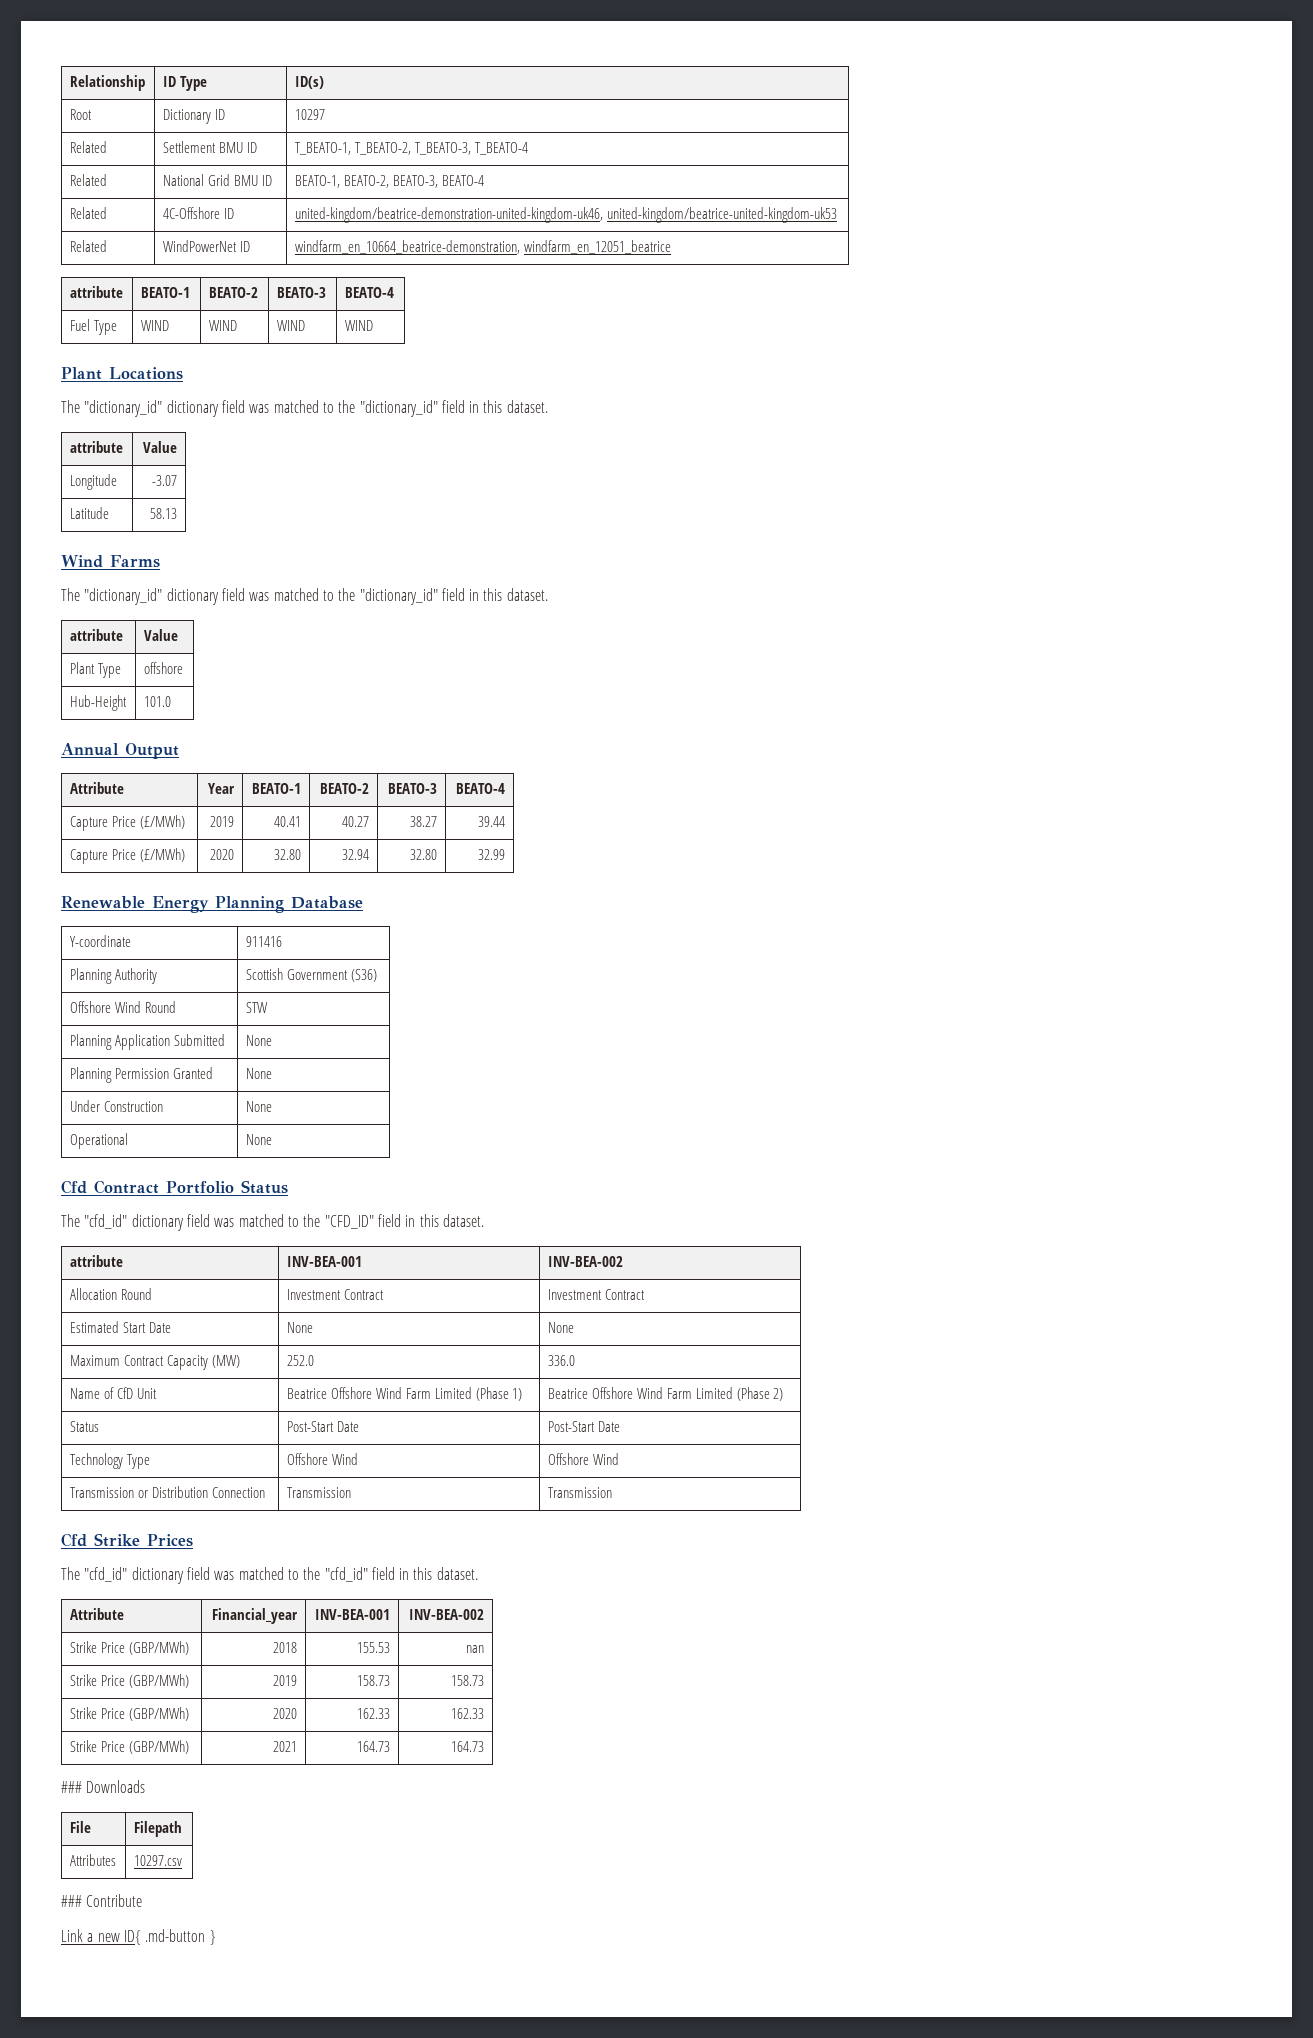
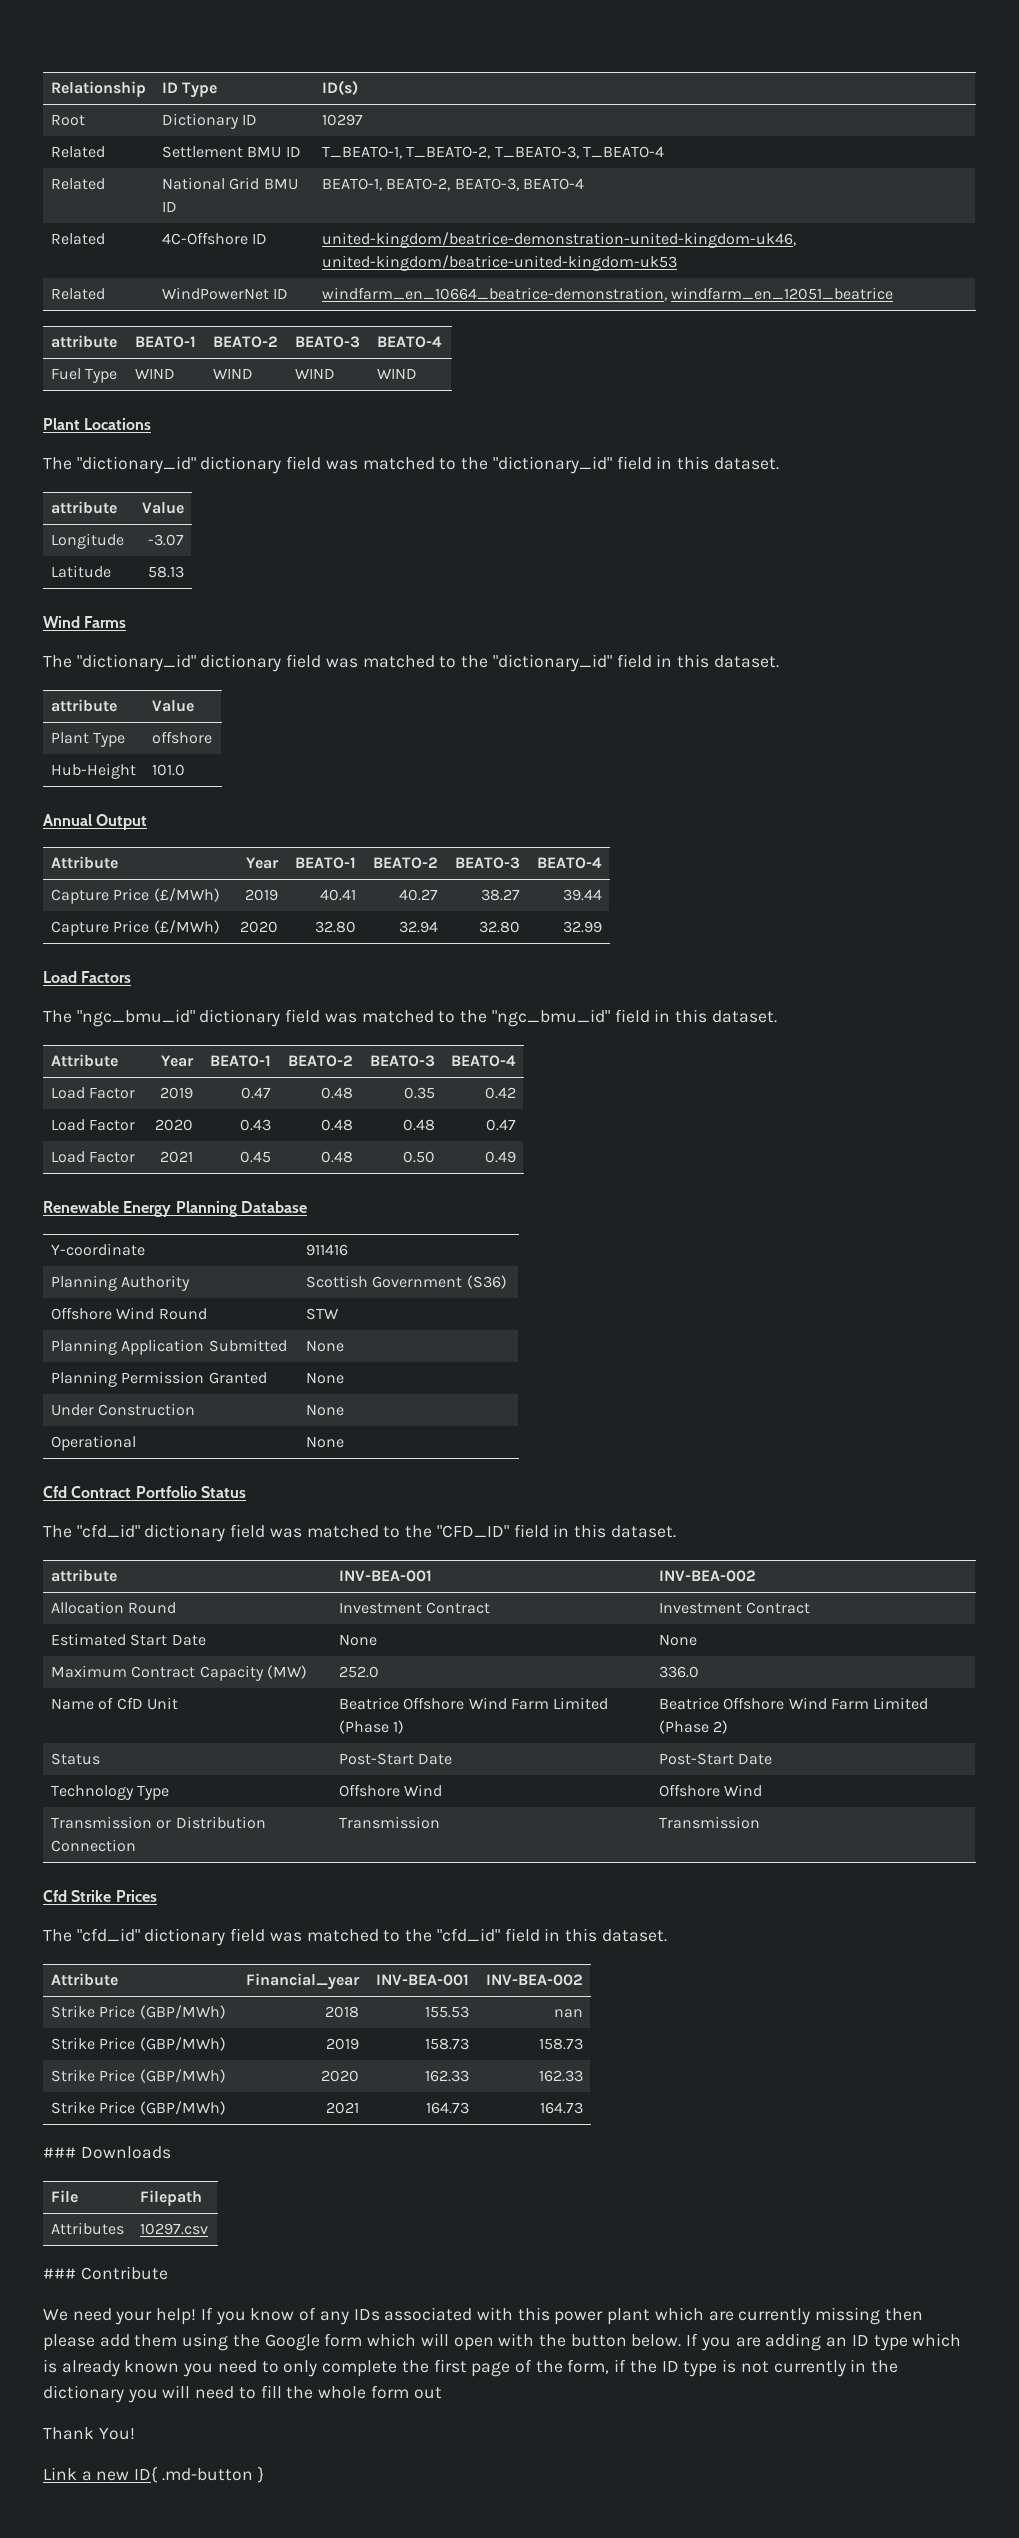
+ Load Factors
+ The "ngc_bmu_id" dictionary field was matched to the "ngc_bmu_id" field in this dataset.
+ Attribute | Year | BEATO-1 | BEATO-2 | BEATO-3 | BEATO-4
+ Load Factor | 2019 | 0.47 | 0.48 | 0.35 | 0.42
+ Load Factor | 2020 | 0.43 | 0.48 | 0.48 | 0.47
+ Load Factor | 2021 | 0.45 | 0.48 | 0.50 | 0.49
+ We need your help! If you know of any IDs associated with this power plant which are currently missing then please add them using the Google form which will open with the button below. If you are adding an ID type which is already known you need to only complete the first page of the form, if the ID type is not currently in the dictionary you will need to fill the whole form out
+ Thank You!

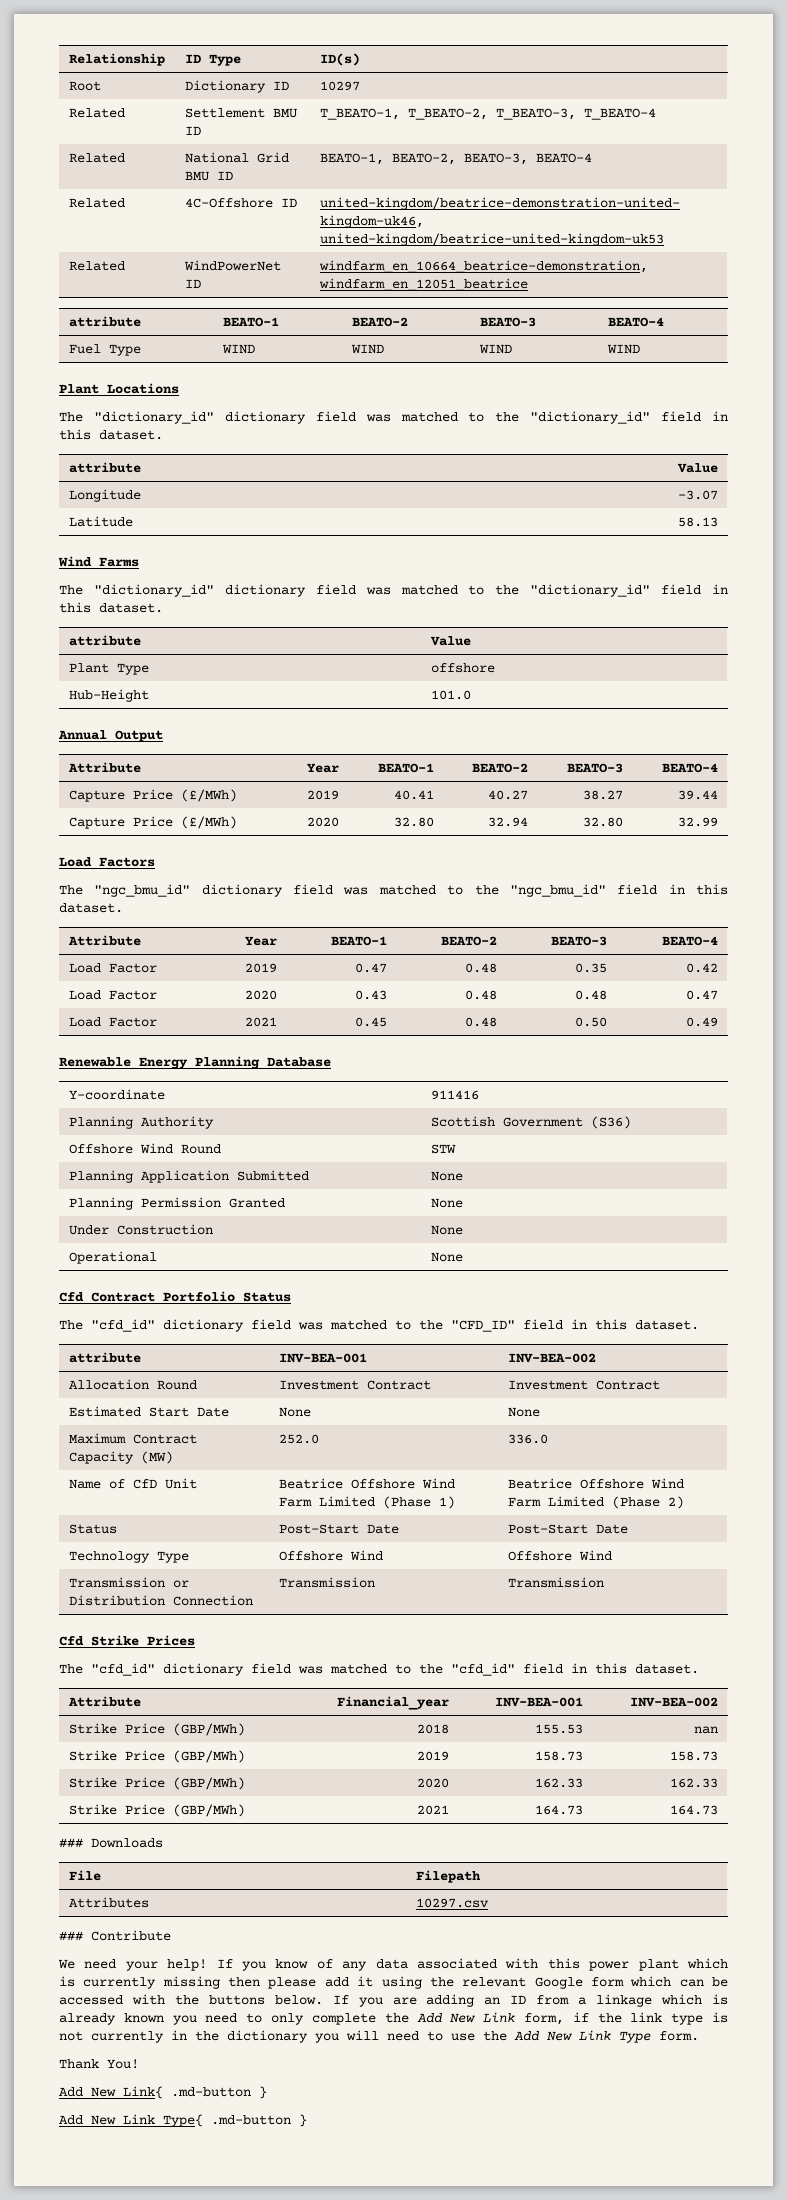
- If you know of any IDs associated with this power plant which are currently missing then please add them using the Google form which will open with the button below.
+ If you know of any data associated with this power plant which is currently missing then please add it using the relevant Google form which can be accessed with the buttons below.
- If you are adding an ID type which is already known you need to only complete the first page of the form, if the ID type is not currently in the dictionary you will need to fill the whole form out
+ If you are adding an ID from a linkage which is already known you need to only complete the Add New Link form, if the link type is not currently in the dictionary you will need to use the Add New Link Type form.
  Thank You!
- Link a new ID{ .md-button }
+ Add New Link{ .md-button }
+ Add New Link Type{ .md-button }

